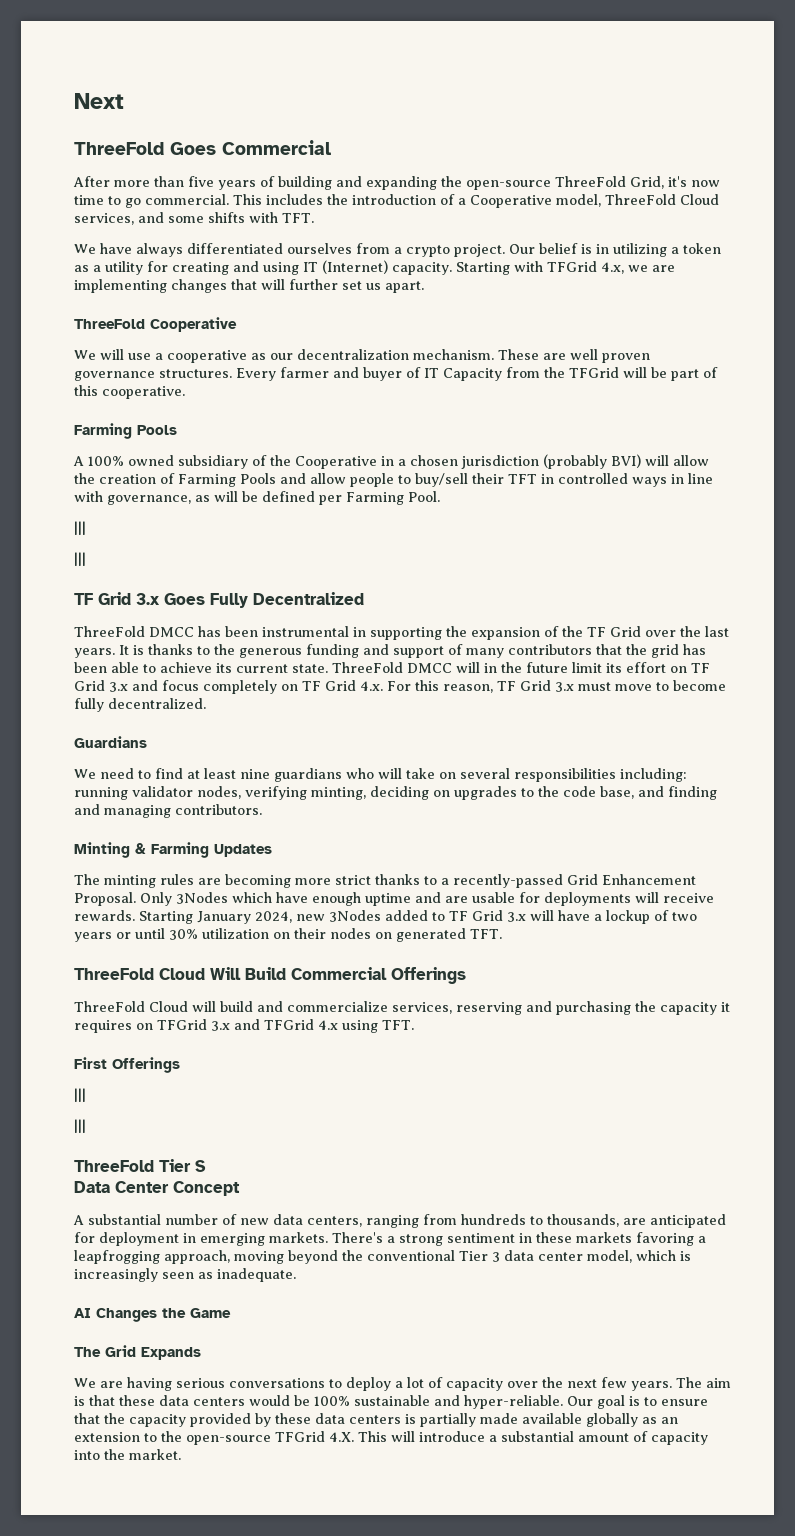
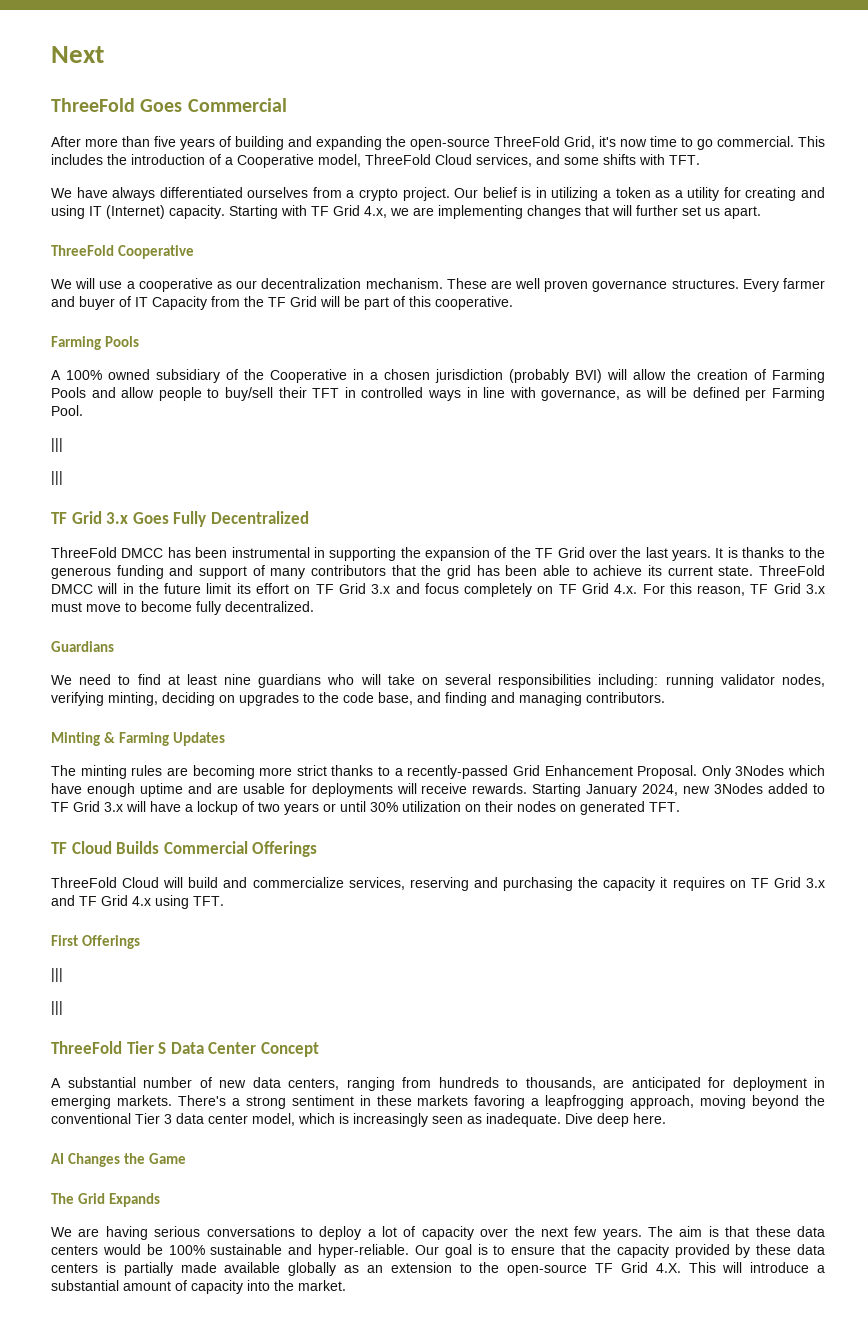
- Starting with TFGrid 4.x, we are implementing changes that will further set us apart.
+ Starting with TF Grid 4.x, we are implementing changes that will further set us apart.
- Every farmer and buyer of IT Capacity from the TFGrid will be part of this cooperative.
+ Every farmer and buyer of IT Capacity from the TF Grid will be part of this cooperative.
- ThreeFold Cloud Will Build Commercial Offerings
+ TF Cloud Builds Commercial Offerings
- ThreeFold Cloud will build and commercialize services, reserving and purchasing the capacity it requires on TFGrid 3.x and TFGrid 4.x using TFT.
+ ThreeFold Cloud will build and commercialize services, reserving and purchasing the capacity it requires on TF Grid 3.x and TF Grid 4.x using TFT.
- ThreeFold Tier S
- Data Center Concept
+ ThreeFold Tier S Data Center Concept
+ Dive deep here.
- Our goal is to ensure that the capacity provided by these data centers is partially made available globally as an extension to the open-source TFGrid 4.X. This will introduce a substantial amount of capacity into the market.
+ Our goal is to ensure that the capacity provided by these data centers is partially made available globally as an extension to the open-source TF Grid 4.X. This will introduce a substantial amount of capacity into the market.

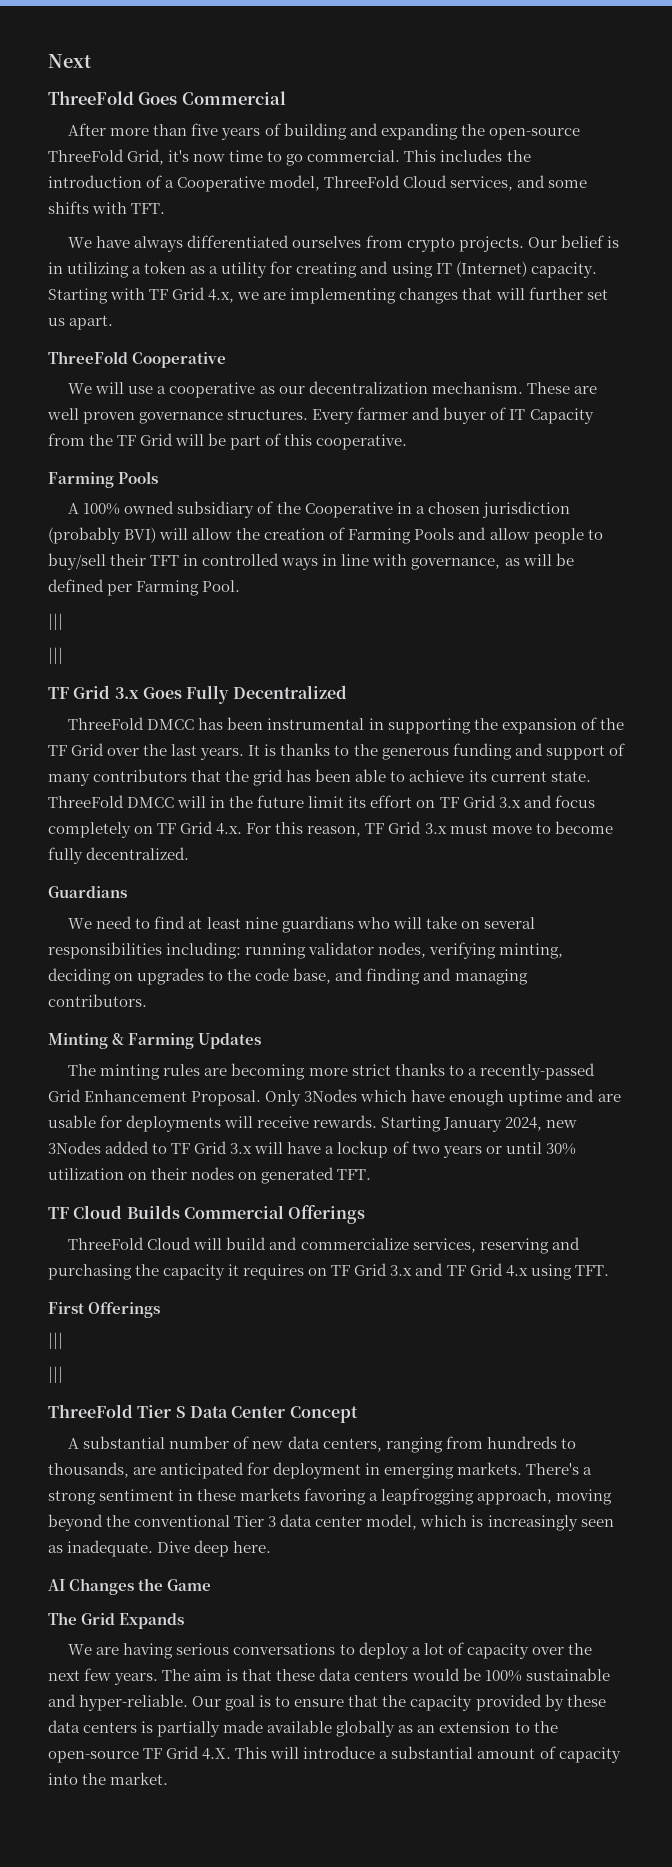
- We have always differentiated ourselves from a crypto project.
+ We have always differentiated ourselves from crypto projects.

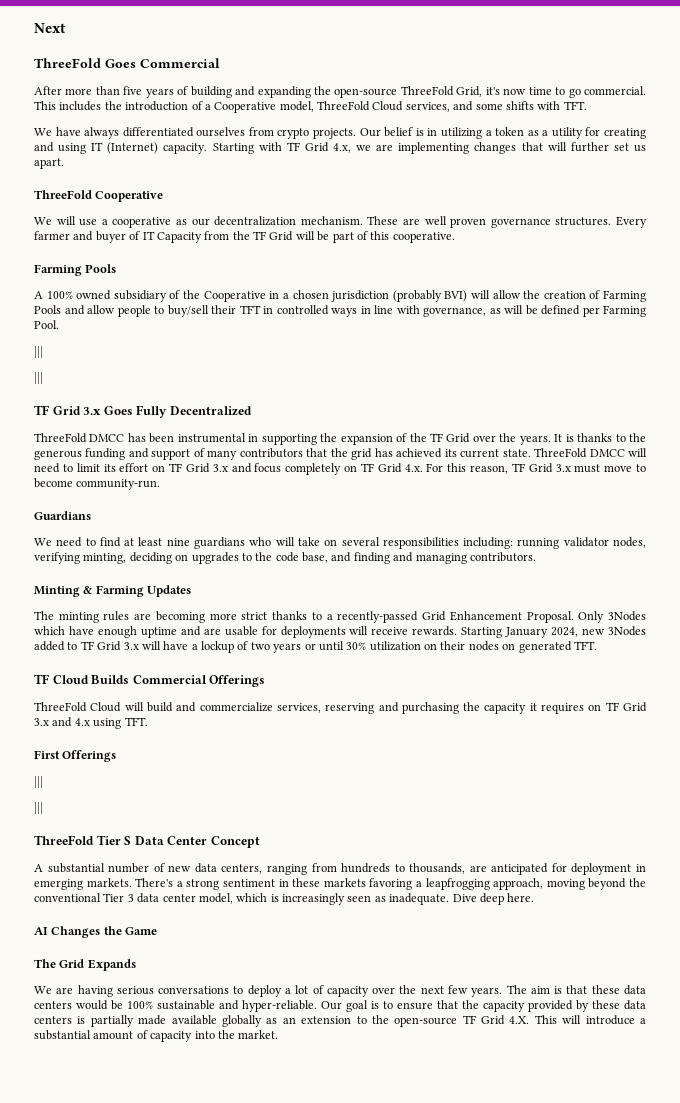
- ThreeFold DMCC has been instrumental in supporting the expansion of the TF Grid over the last years.
+ ThreeFold DMCC has been instrumental in supporting the expansion of the TF Grid over the years.
- It is thanks to the generous funding and support of many contributors that the grid has been able to achieve its current state.
+ It is thanks to the generous funding and support of many contributors that the grid has achieved its current state.
- ThreeFold DMCC will in the future limit its effort on TF Grid 3.x and focus completely on TF Grid 4.x. For this reason, TF Grid 3.x must move to become fully decentralized.
+ ThreeFold DMCC will need to limit its effort on TF Grid 3.x and focus completely on TF Grid 4.x. For this reason, TF Grid 3.x must move to become community-run.
- ThreeFold Cloud will build and commercialize services, reserving and purchasing the capacity it requires on TF Grid 3.x and TF Grid 4.x using TFT.
+ ThreeFold Cloud will build and commercialize services, reserving and purchasing the capacity it requires on TF Grid 3.x and 4.x using TFT.

